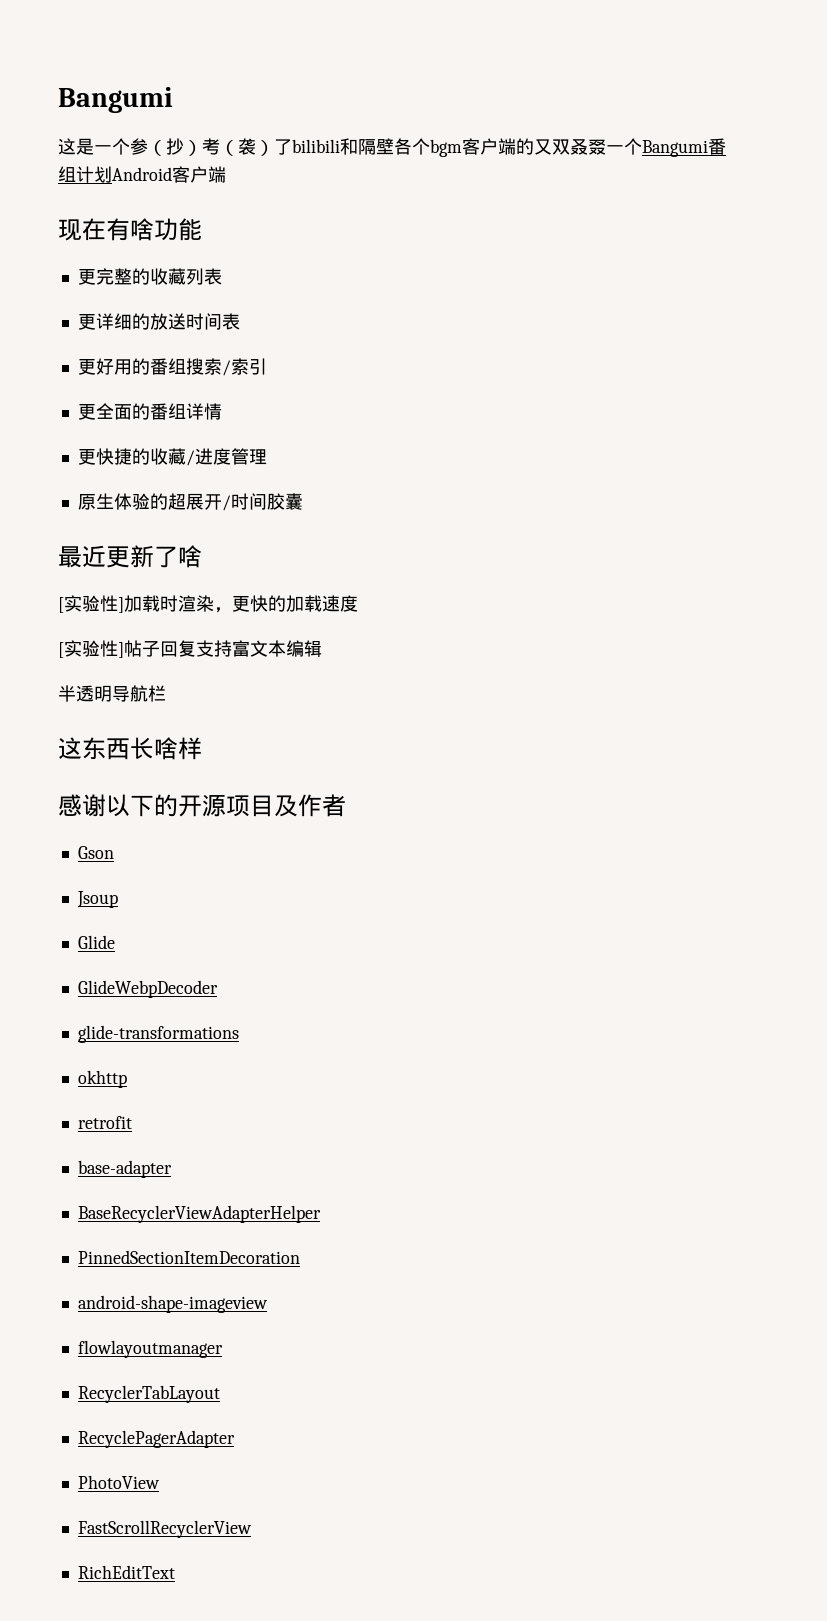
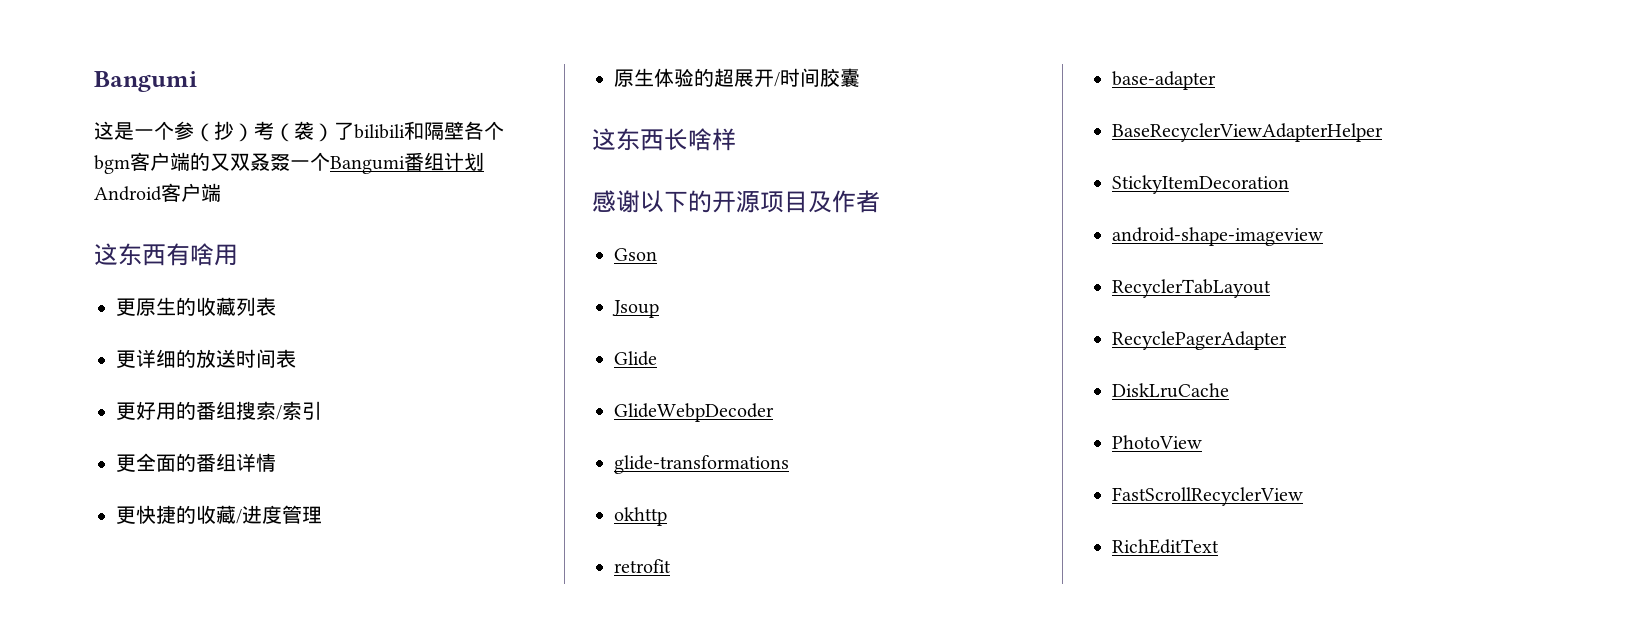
- 现在有啥功能
- 更完整的收藏列表
+ 这东西有啥用
+ 更原生的收藏列表
- 最近更新了啥
- [实验性]加载时渲染，更快的加载速度
- [实验性]帖子回复支持富文本编辑
- 半透明导航栏
- PinnedSectionItemDecoration
+ StickyItemDecoration
- flowlayoutmanager
+ DiskLruCache

